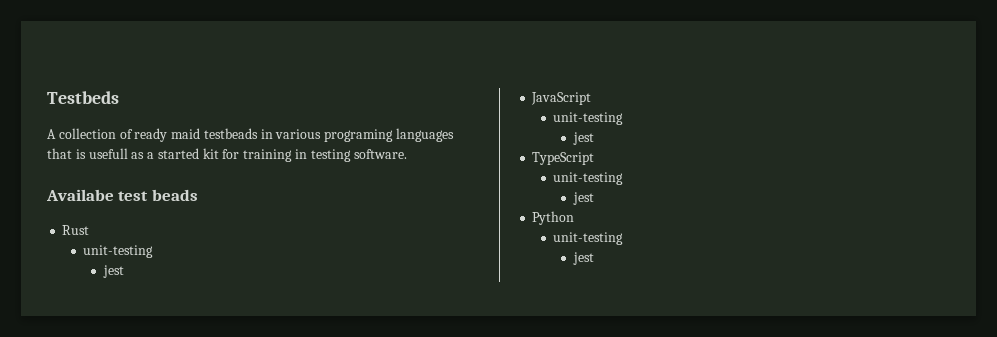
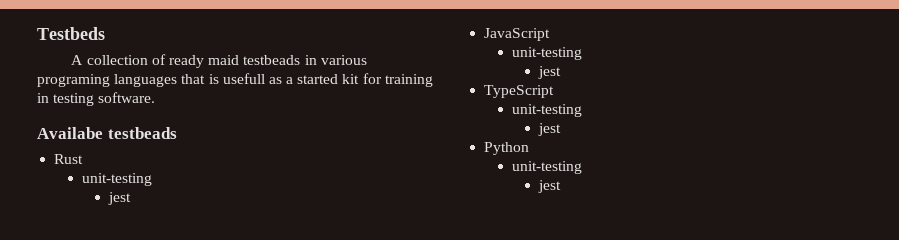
- Availabe test beads
+ Availabe testbeads

